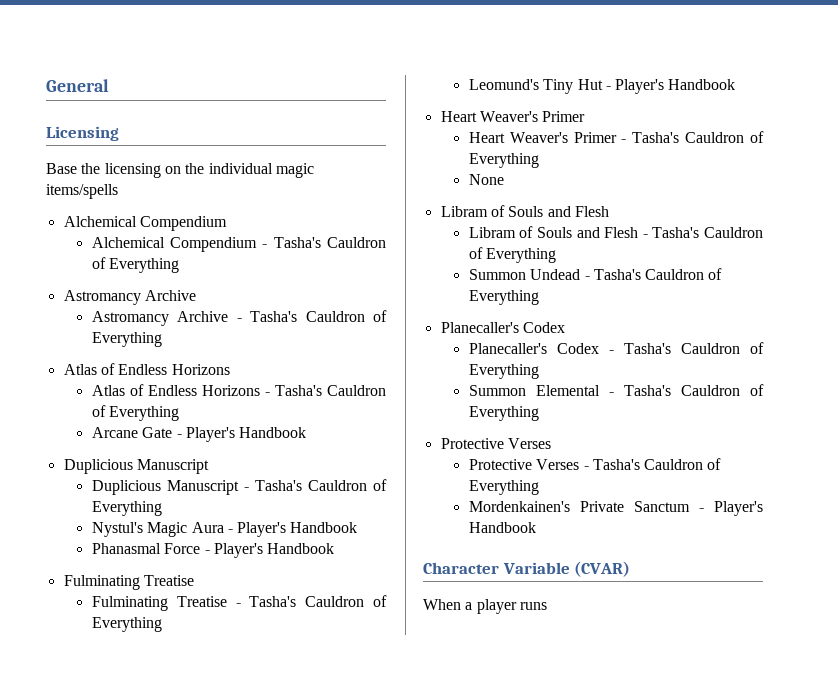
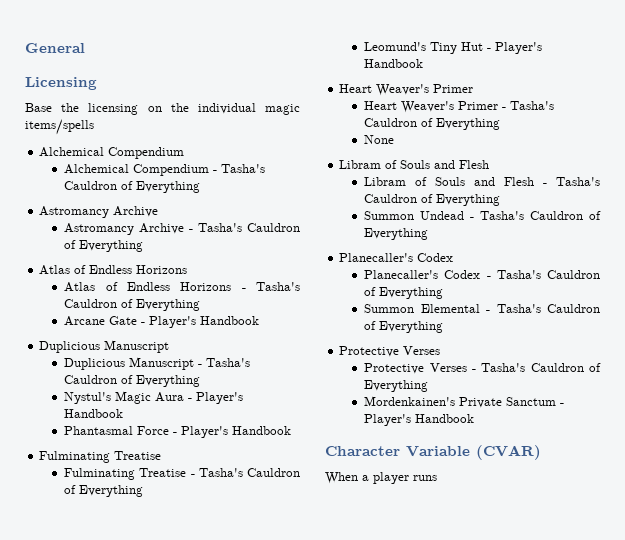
- Phanasmal Force - Player's Handbook
+ Phantasmal Force - Player's Handbook

